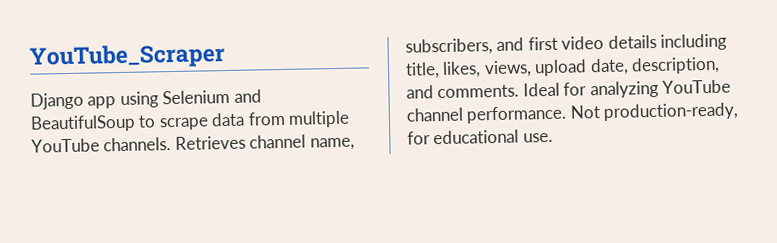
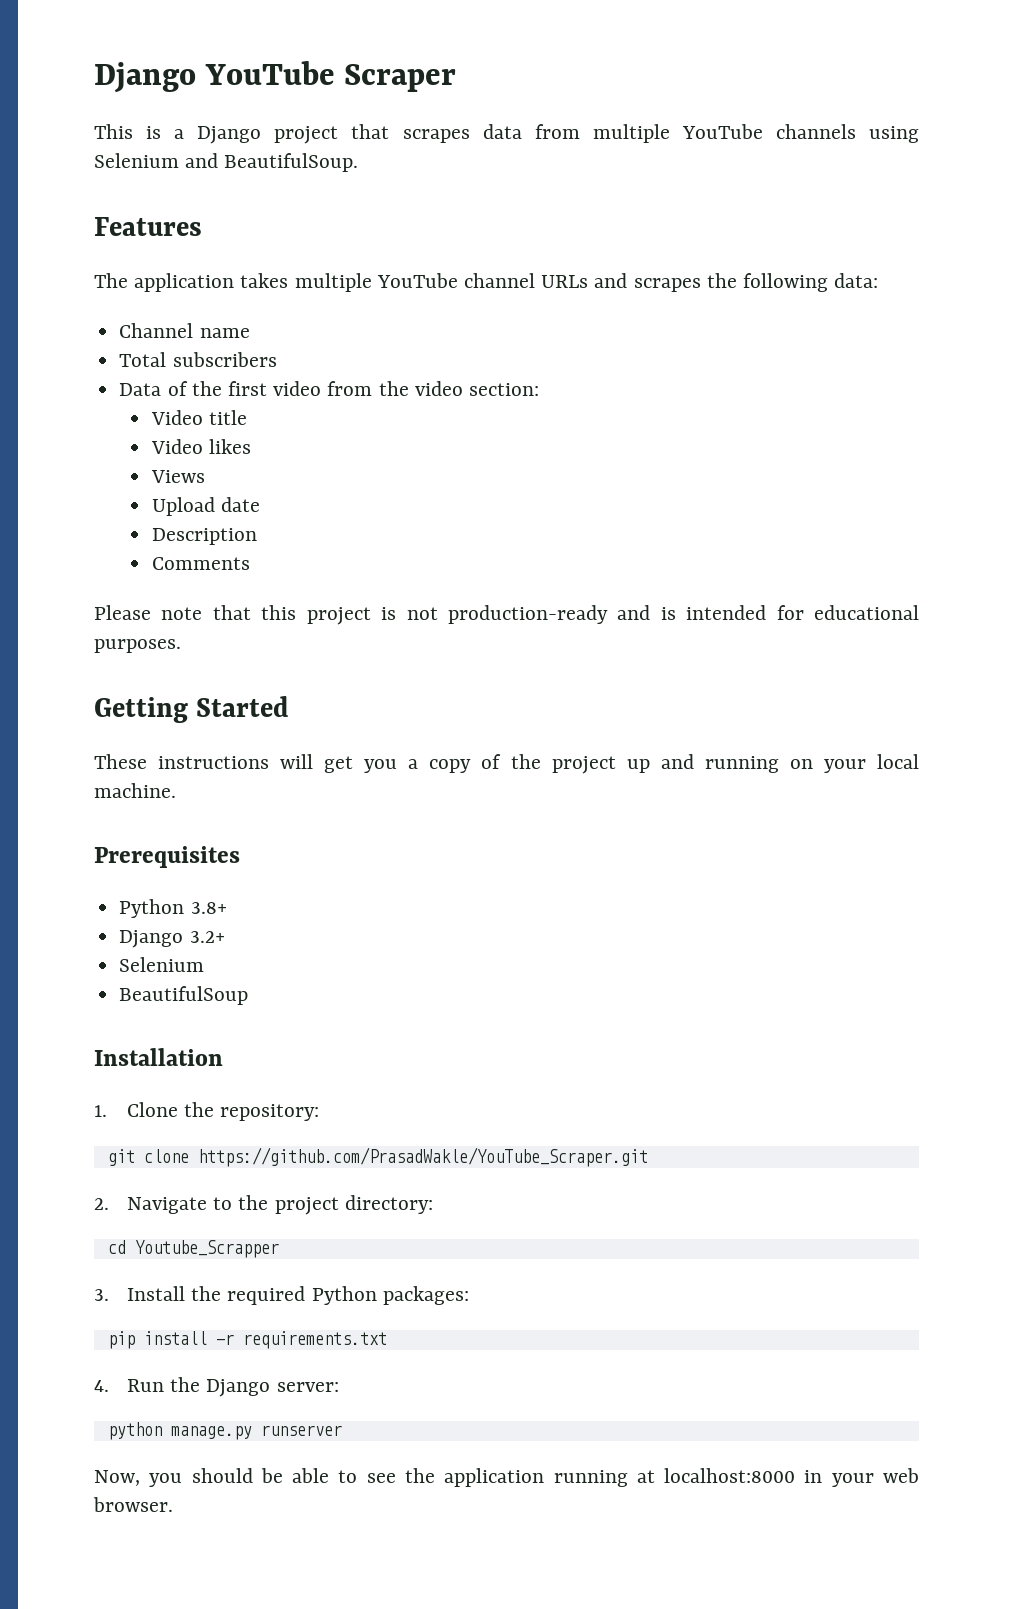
- YouTube_Scraper
- Django app using Selenium and BeautifulSoup to scrape data from multiple YouTube channels. Retrieves channel name, subscribers, and first video details including title, likes, views, upload date, description, and comments. Ideal for analyzing YouTube channel performance. Not production-ready, for educational use.
+ Django YouTube Scraper
+ This is a Django project that scrapes data from multiple YouTube channels using Selenium and BeautifulSoup.
+ Features
+ The application takes multiple YouTube channel URLs and scrapes the following data:
+ Channel name
+ Total subscribers
+ Data of the first video from the video section:
+ Video title
+ Video likes
+ Views
+ Upload date
+ Description
+ Comments
+ Please note that this project is not production-ready and is intended for educational purposes.
+ Getting Started
+ These instructions will get you a copy of the project up and running on your local machine.
+ Prerequisites
+ Python 3.8+
+ Django 3.2+
+ Selenium
+ BeautifulSoup
+ Installation
+ 1. Clone the repository:
+ git clone https://github.com/PrasadWakle/YouTube_Scraper.git
+ 2. Navigate to the project directory:
+ cd Youtube_Scrapper
+ 3. Install the required Python packages:
+ pip install -r requirements.txt
+ 4. Run the Django server:
+ python manage.py runserver
+ Now, you should be able to see the application running at localhost:8000 in your web browser.

